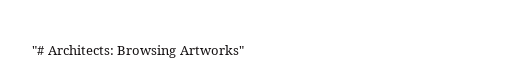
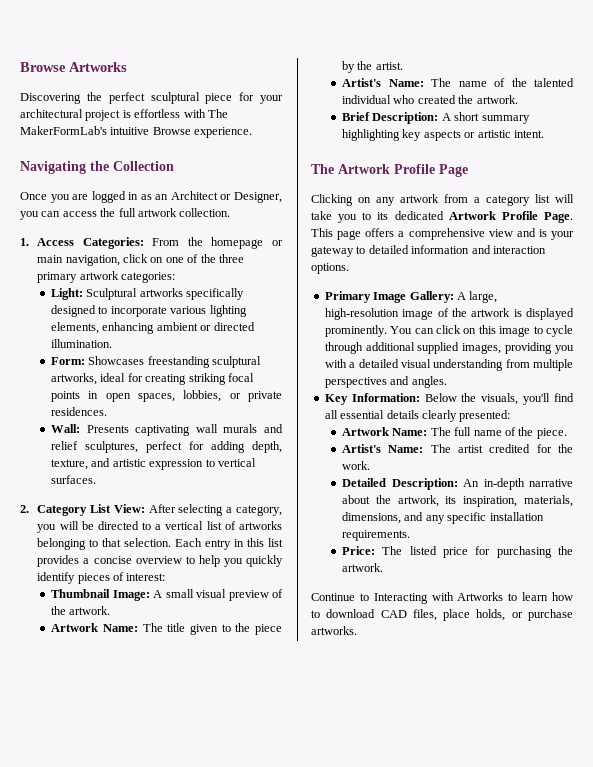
- "# Architects: Browsing Artworks"
+ Browse Artworks
+ Discovering the perfect sculptural piece for your architectural project is effortless with The MakerFormLab's intuitive Browse experience.
+ Navigating the Collection
+ Once you are logged in as an Architect or Designer, you can access the full artwork collection.
+ 1. Access Categories: From the homepage or main navigation, click on one of the three primary artwork categories:
+ Light: Sculptural artworks specifically designed to incorporate various lighting elements, enhancing ambient or directed illumination.
+ Form: Showcases freestanding sculptural artworks, ideal for creating striking focal points in open spaces, lobbies, or private residences.
+ Wall: Presents captivating wall murals and relief sculptures, perfect for adding depth, texture, and artistic expression to vertical surfaces.
+ 2. Category List View: After selecting a category, you will be directed to a vertical list of artworks belonging to that selection. Each entry in this list provides a concise overview to help you quickly identify pieces of interest:
+ Thumbnail Image: A small visual preview of the artwork.
+ Artwork Name: The title given to the piece by the artist.
+ Artist's Name: The name of the talented individual who created the artwork.
+ Brief Description: A short summary highlighting key aspects or artistic intent.
+ The Artwork Profile Page
+ Clicking on any artwork from a category list will take you to its dedicated Artwork Profile Page. This page offers a comprehensive view and is your gateway to detailed information and interaction options.
+ Primary Image Gallery: A large, high-resolution image of the artwork is displayed prominently. You can click on this image to cycle through additional supplied images, providing you with a detailed visual understanding from multiple perspectives and angles.
+ Key Information: Below the visuals, you'll find all essential details clearly presented:
+ Artwork Name: The full name of the piece.
+ Artist's Name: The artist credited for the work.
+ Detailed Description: An in-depth narrative about the artwork, its inspiration, materials, dimensions, and any specific installation requirements.
+ Price: The listed price for purchasing the artwork.
+ Continue to Interacting with Artworks to learn how to download CAD files, place holds, or purchase artworks.

